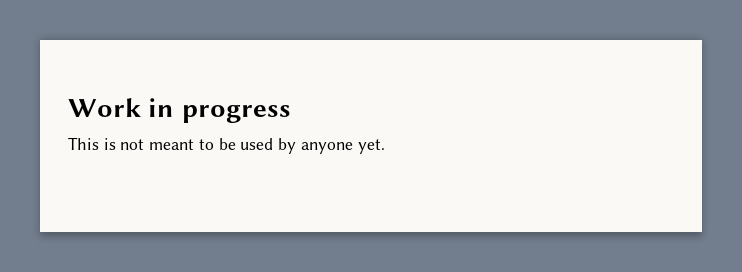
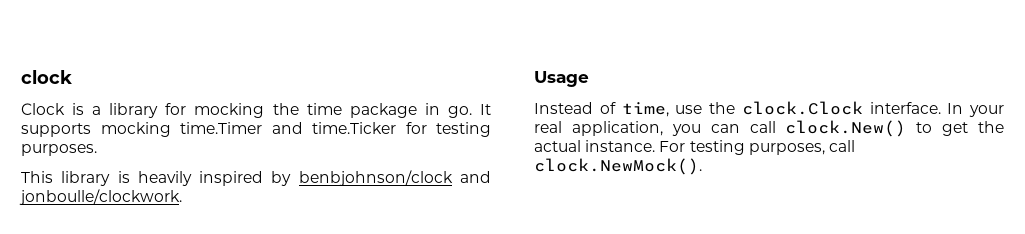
- Work in progress
- This is not meant to be used by anyone yet.
+ clock
+ Clock is a library for mocking the time package in go. It supports mocking time.Timer and time.Ticker for testing purposes.
+ This library is heavily inspired by benbjohnson/clock and jonboulle/clockwork.
+ Usage
+ Instead of time, use the clock.Clock interface. In your real application, you can call clock.New() to get the actual instance. For testing purposes, call clock.NewMock().

